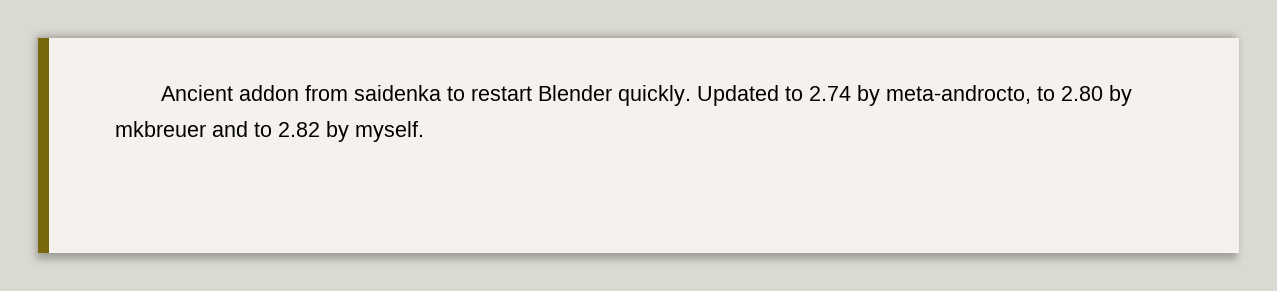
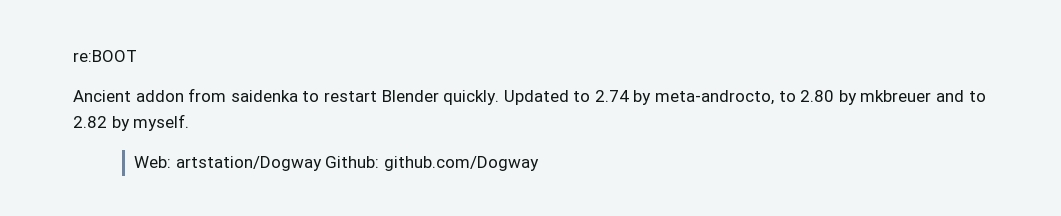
+ re:BOOT
+ Web: artstation/Dogway Github: github.com/Dogway

